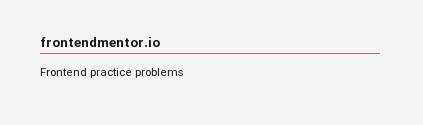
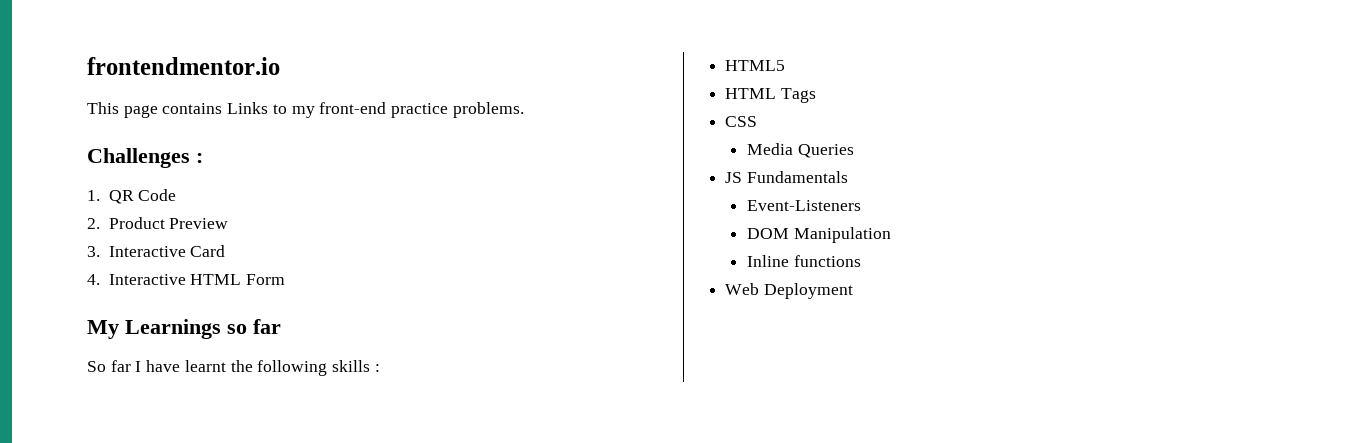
- Frontend practice problems
+ This page contains Links to my front-end practice problems.
+ Challenges :
+ 1. QR Code
+ 2. Product Preview
+ 3. Interactive Card
+ 4. Interactive HTML Form
+ My Learnings so far
+ So far I have learnt the following skills :
+ HTML5
+ HTML Tags
+ CSS
+ Media Queries
+ JS Fundamentals
+ Event-Listeners
+ DOM Manipulation
+ Inline functions
+ Web Deployment

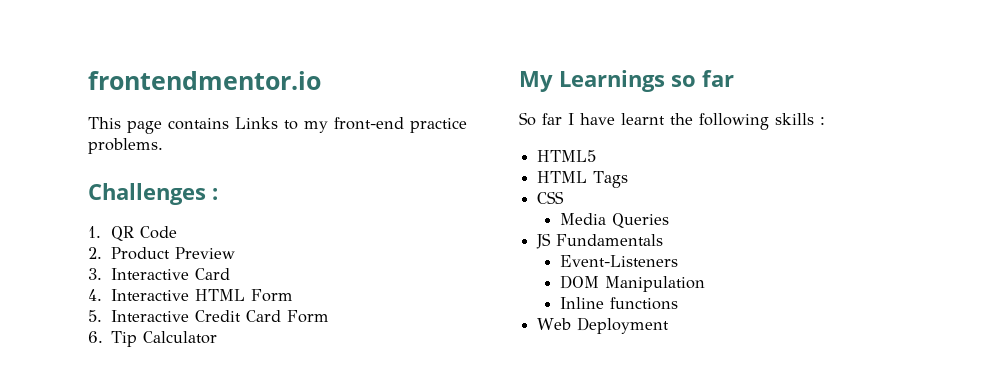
+ 5. Interactive Credit Card Form
+ 6. Tip Calculator

